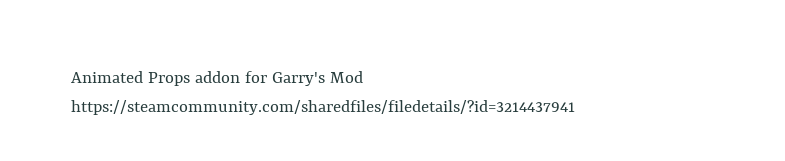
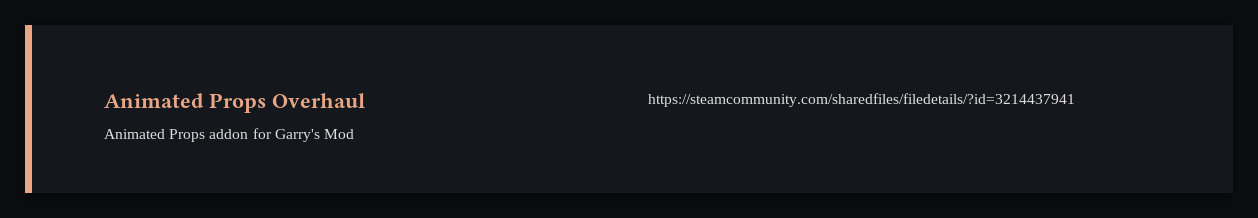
+ Animated Props Overhaul

